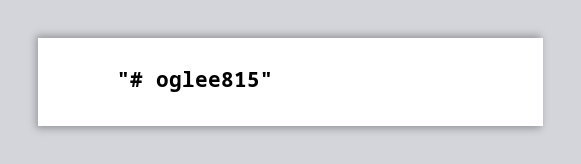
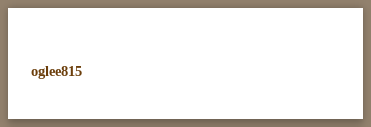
- "# oglee815"
+ oglee815

